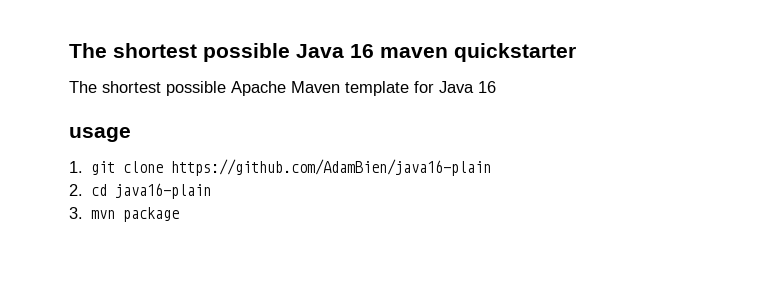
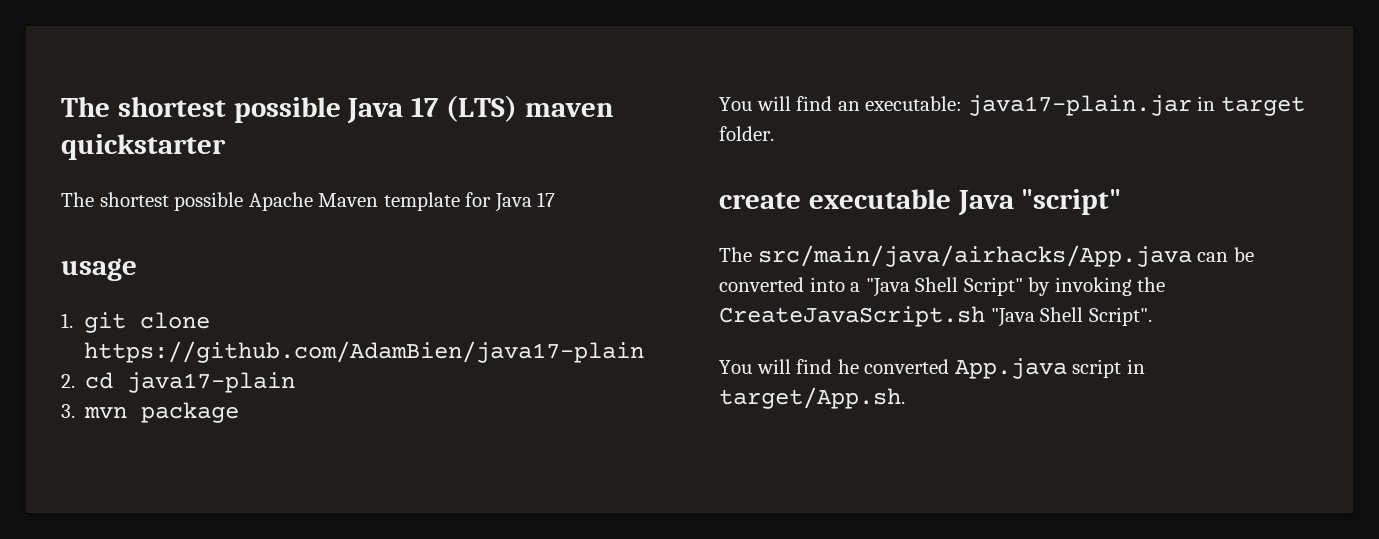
- The shortest possible Java 16 maven quickstarter
+ The shortest possible Java 17 (LTS) maven quickstarter
- The shortest possible Apache Maven template for Java 16
+ The shortest possible Apache Maven template for Java 17
- 1. git clone https://github.com/AdamBien/java16-plain
+ 1. git clone https://github.com/AdamBien/java17-plain
- 2. cd java16-plain
+ 2. cd java17-plain
+ You will find an executable: java17-plain.jar in target folder.
+ create executable Java "script"
+ The src/main/java/airhacks/App.java can be converted into a "Java Shell Script" by invoking the CreateJavaScript.sh "Java Shell Script".
+ You will find he converted App.java script in target/App.sh.

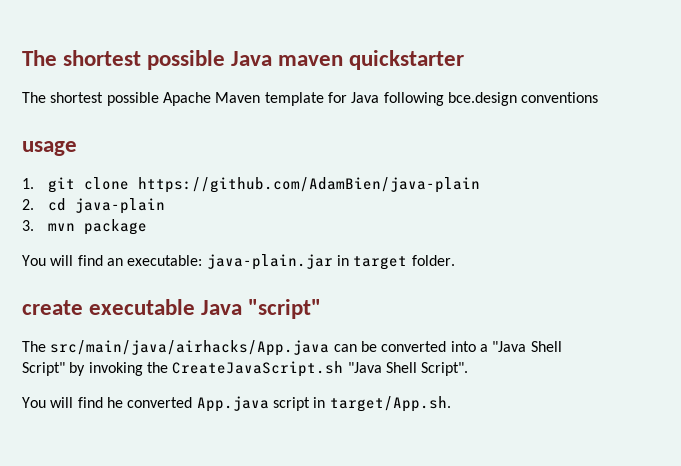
- The shortest possible Java 17 (LTS) maven quickstarter
+ The shortest possible Java maven quickstarter
- The shortest possible Apache Maven template for Java 17
+ The shortest possible Apache Maven template for Java following bce.design conventions
- 1. git clone https://github.com/AdamBien/java17-plain
+ 1. git clone https://github.com/AdamBien/java-plain
- 2. cd java17-plain
+ 2. cd java-plain
- You will find an executable: java17-plain.jar in target folder.
+ You will find an executable: java-plain.jar in target folder.

